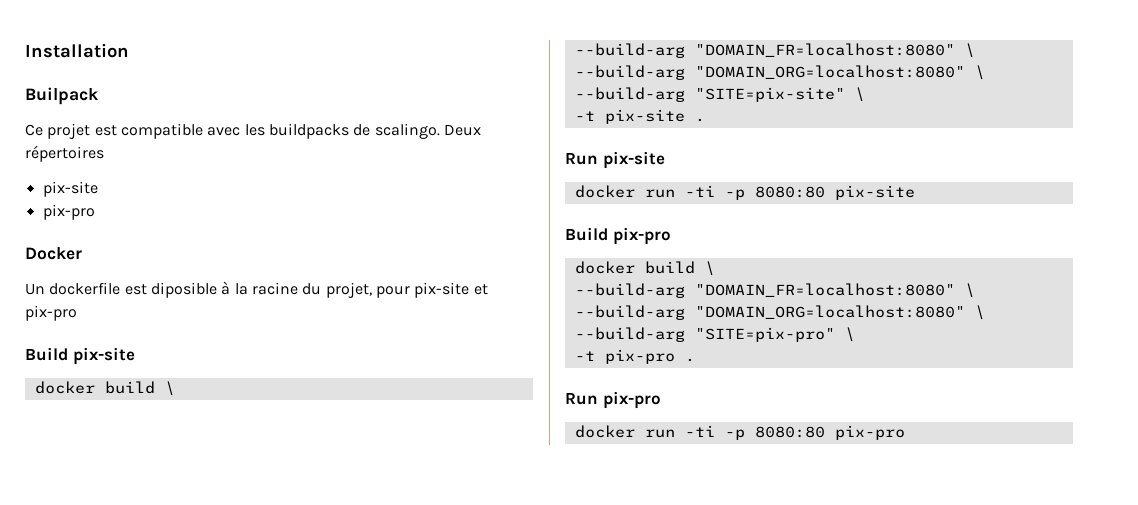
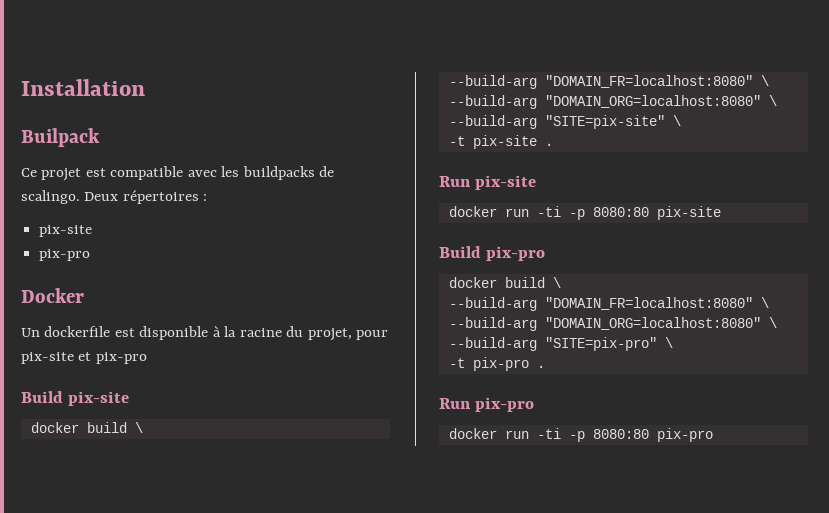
- Deux répertoires
+ Deux répertoires :
- Un dockerfile est diposible à la racine du projet, pour pix-site et pix-pro
+ Un dockerfile est disponible à la racine du projet, pour pix-site et pix-pro

